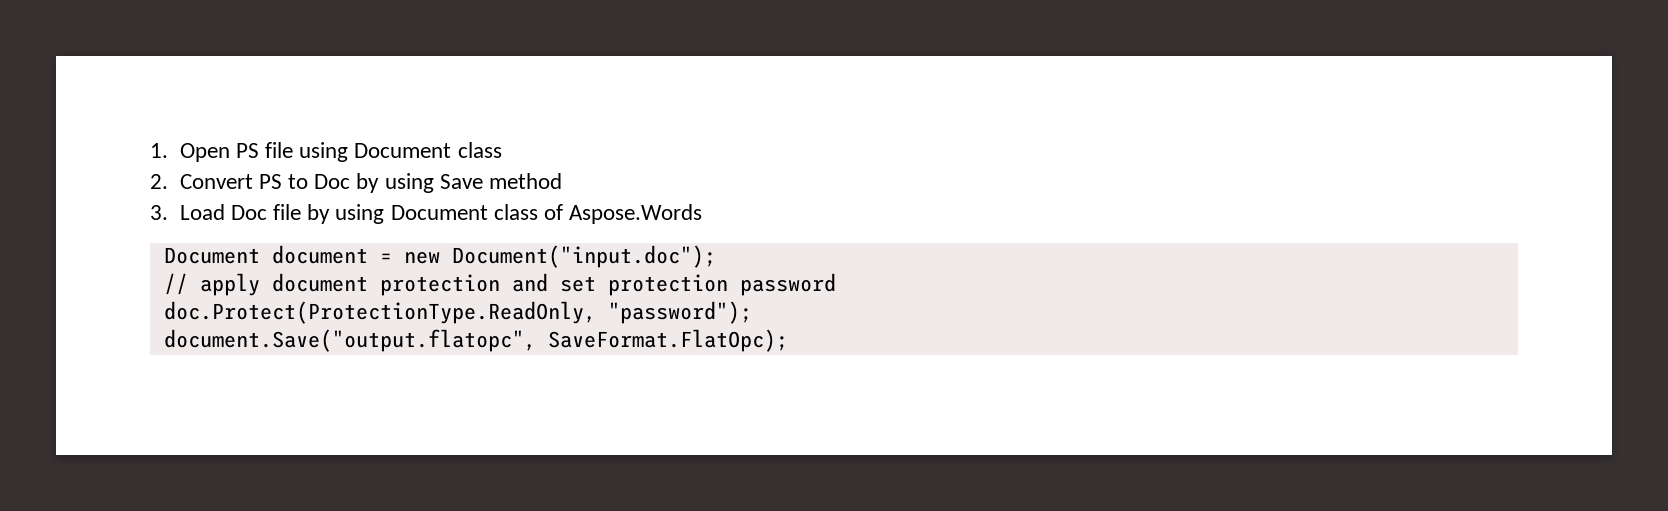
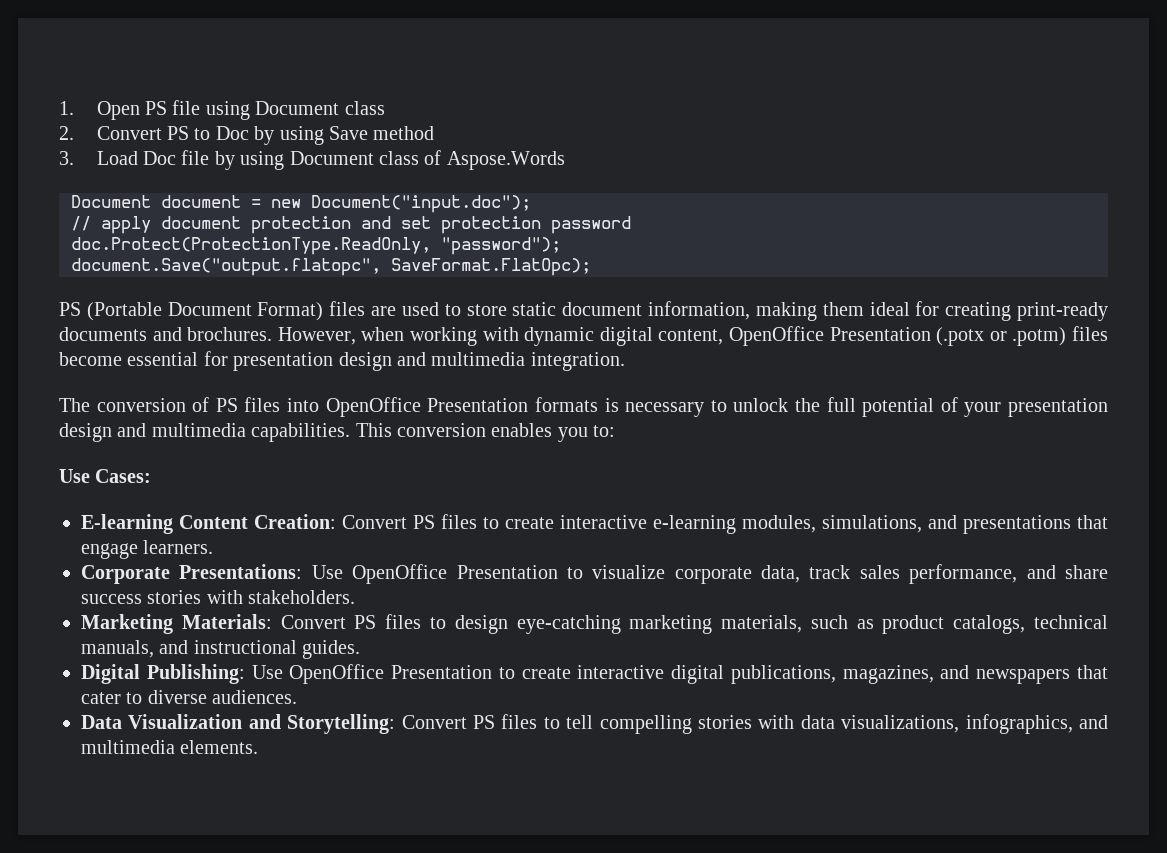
+ PS (Portable Document Format) files are used to store static document information, making them ideal for creating print-ready documents and brochures. However, when working with dynamic digital content, OpenOffice Presentation (.potx or .potm) files become essential for presentation design and multimedia integration.
+ The conversion of PS files into OpenOffice Presentation formats is necessary to unlock the full potential of your presentation design and multimedia capabilities. This conversion enables you to:
+ Use Cases:
+ E-learning Content Creation: Convert PS files to create interactive e-learning modules, simulations, and presentations that engage learners.
+ Corporate Presentations: Use OpenOffice Presentation to visualize corporate data, track sales performance, and share success stories with stakeholders.
+ Marketing Materials: Convert PS files to design eye-catching marketing materials, such as product catalogs, technical manuals, and instructional guides.
+ Digital Publishing: Use OpenOffice Presentation to create interactive digital publications, magazines, and newspapers that cater to diverse audiences.
+ Data Visualization and Storytelling: Convert PS files to tell compelling stories with data visualizations, infographics, and multimedia elements.

